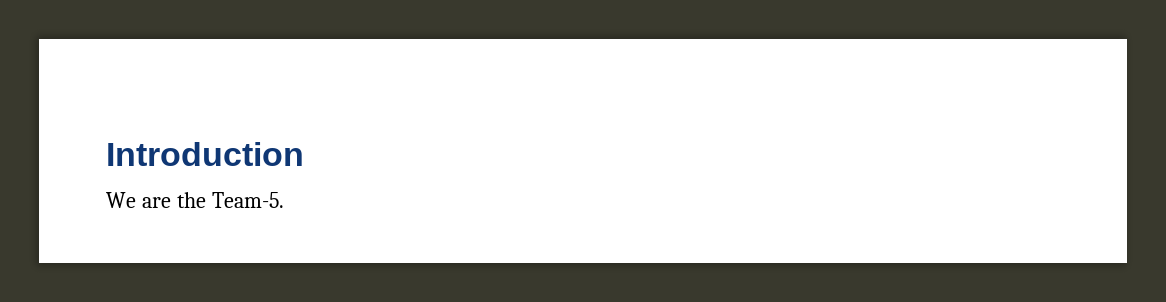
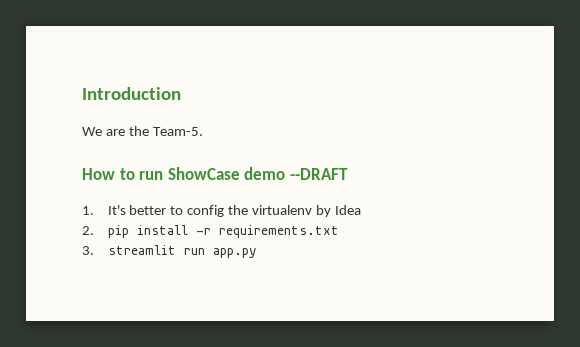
+ How to run ShowCase demo --DRAFT
+ 1. It's better to config the virtualenv by Idea
+ 2. pip install -r requirements.txt
+ 3. streamlit run app.py

